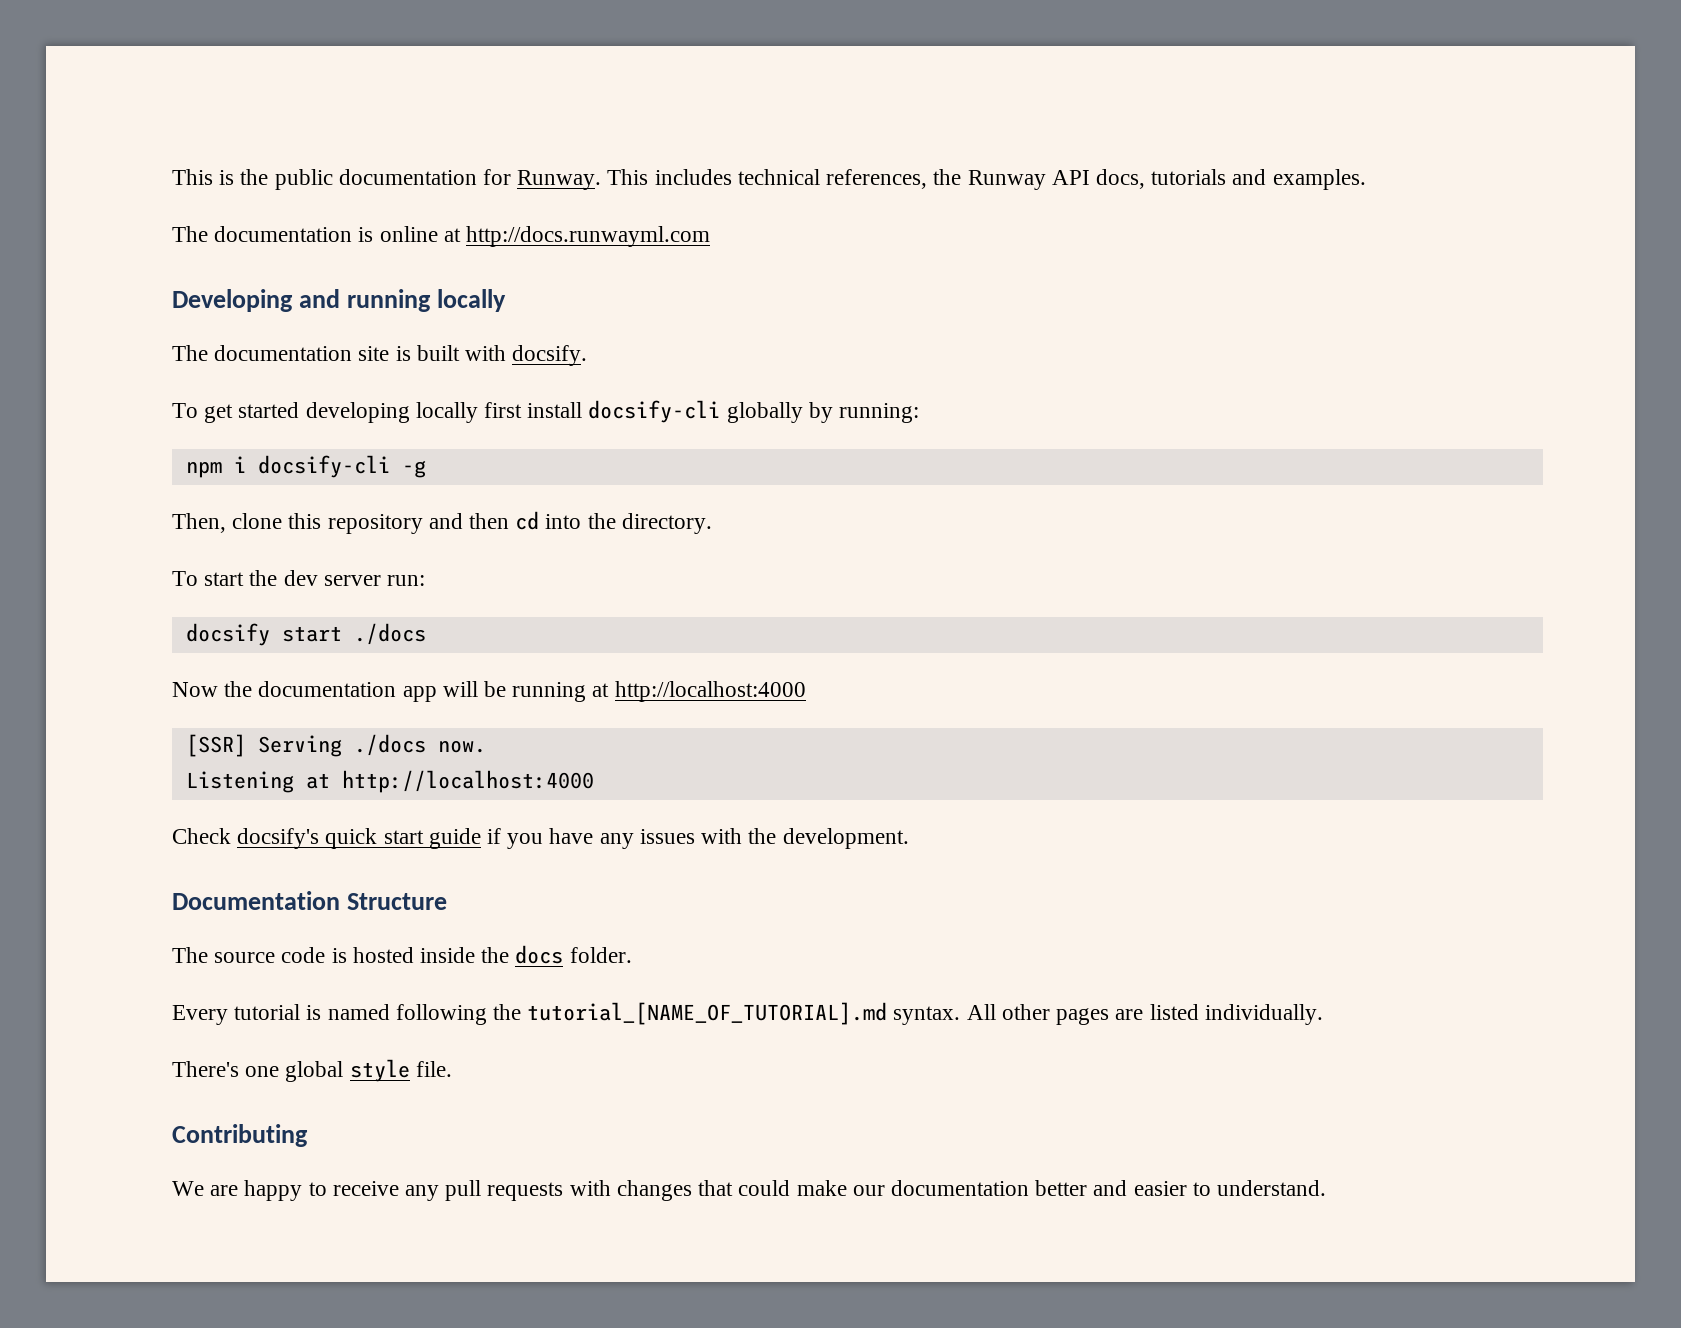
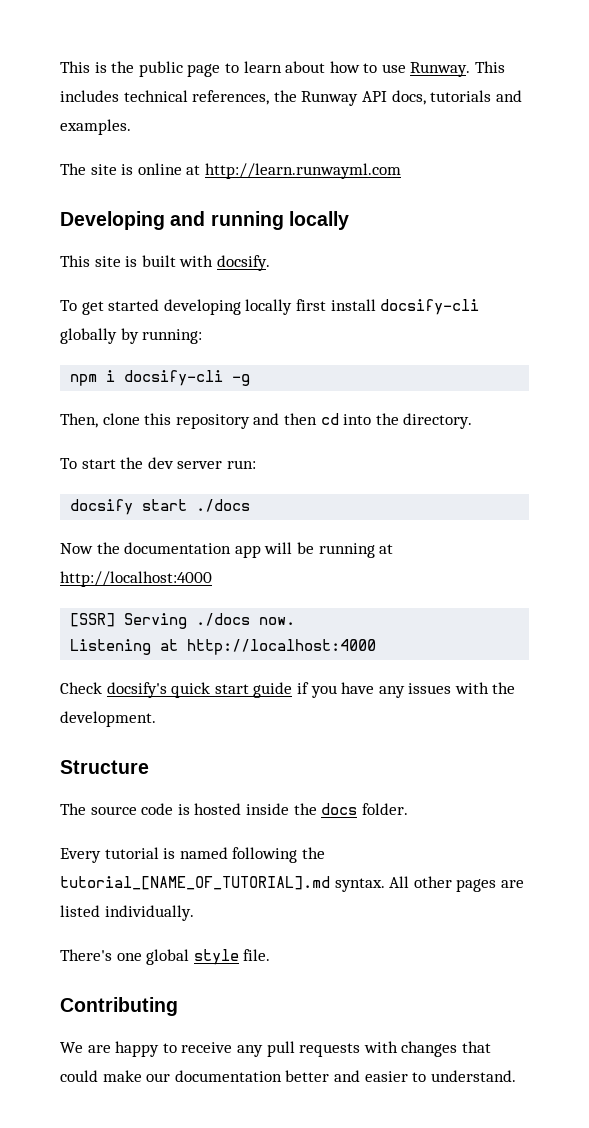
- This is the public documentation for Runway.
+ This is the public page to learn about how to use Runway.
- The documentation is online at http://docs.runwayml.com
+ The site is online at http://learn.runwayml.com
- The documentation site is built with docsify.
+ This site is built with docsify.
- Documentation Structure
+ Structure

